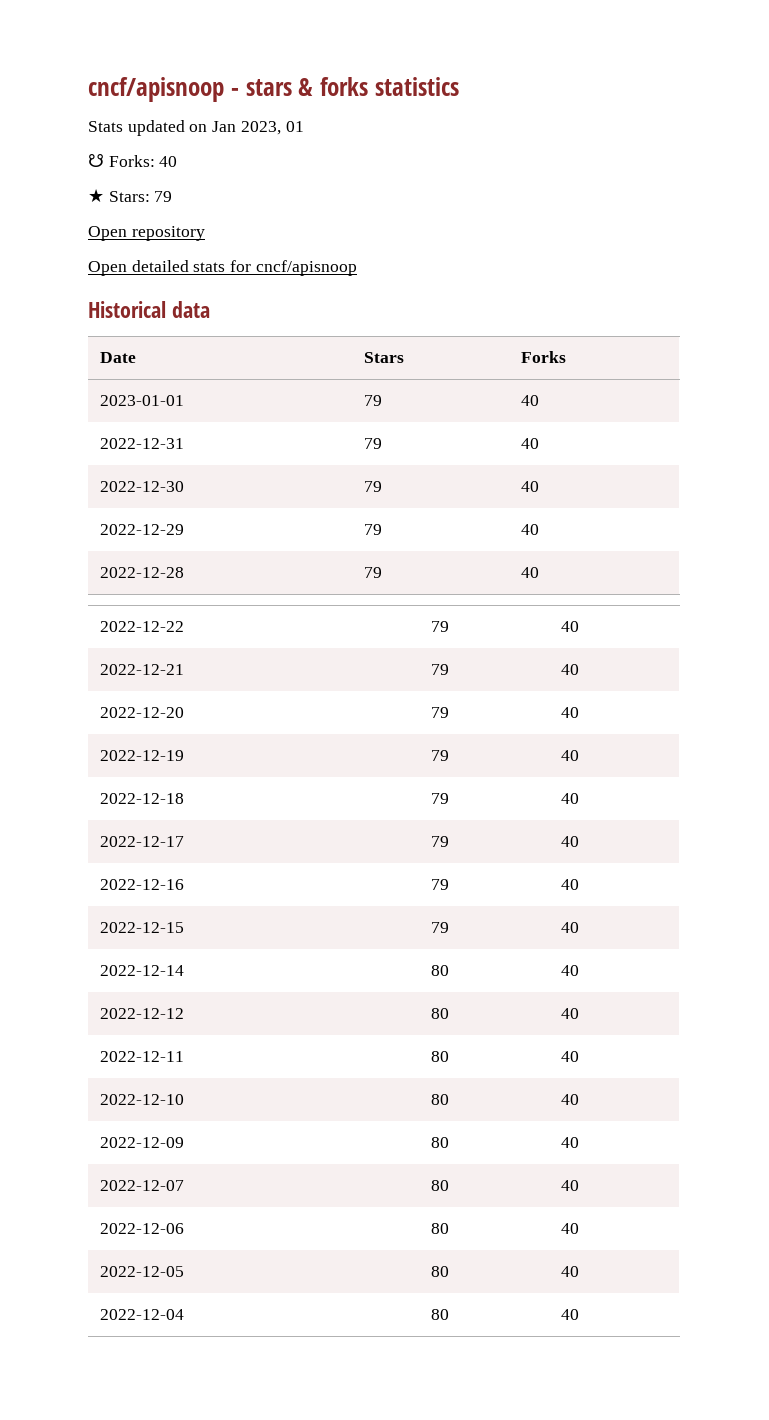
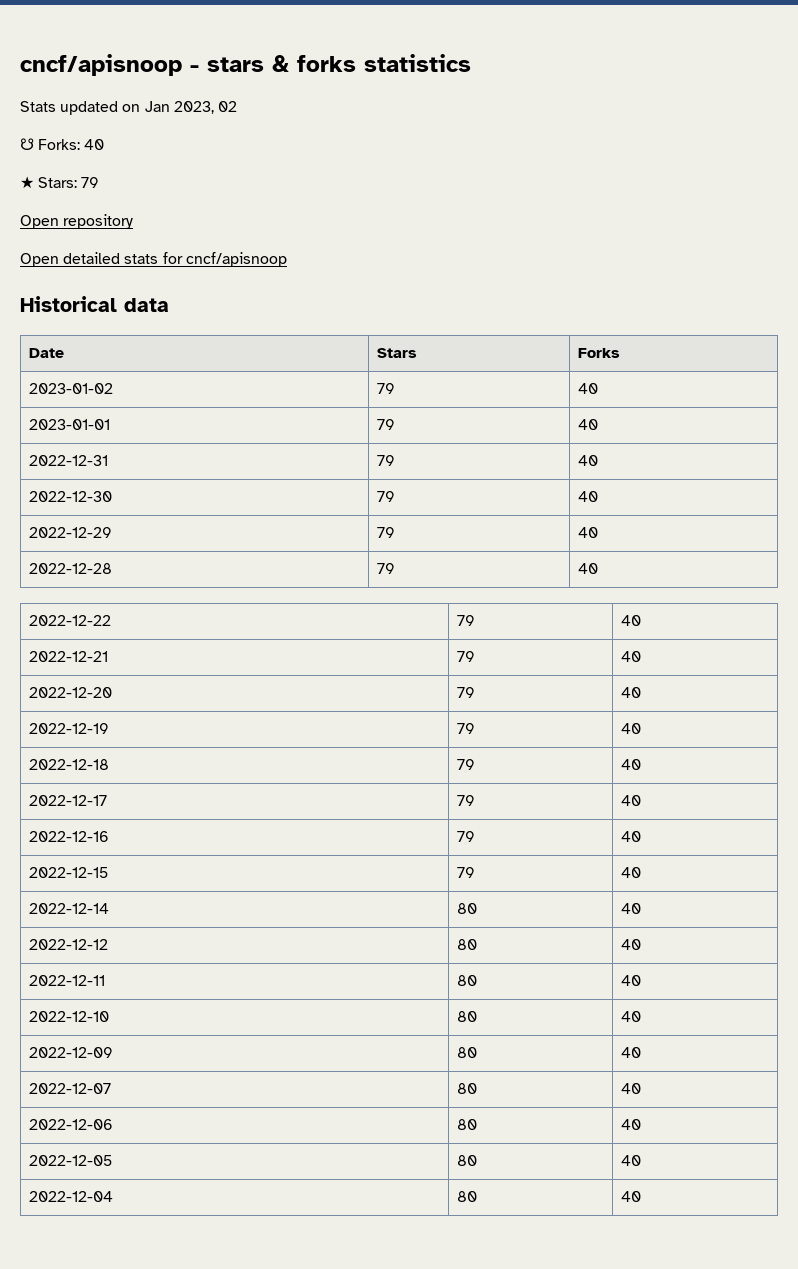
- Stats updated on Jan 2023, 01
+ Stats updated on Jan 2023, 02
+ 2023-01-02 | 79 | 40

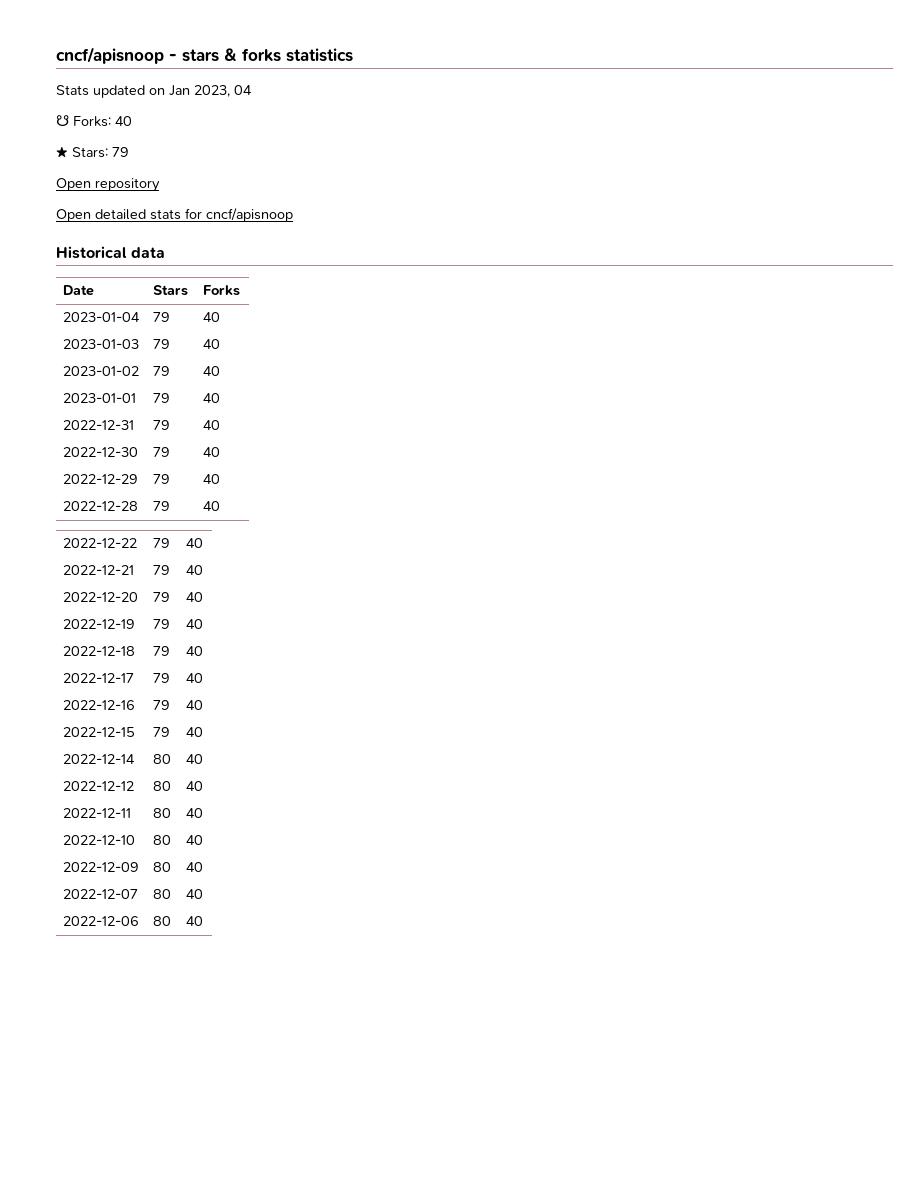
- Stats updated on Jan 2023, 02
+ Stats updated on Jan 2023, 04
+ 2023-01-04 | 79 | 40
+ 2023-01-03 | 79 | 40
- 2022-12-05 | 80 | 40
- 2022-12-04 | 80 | 40

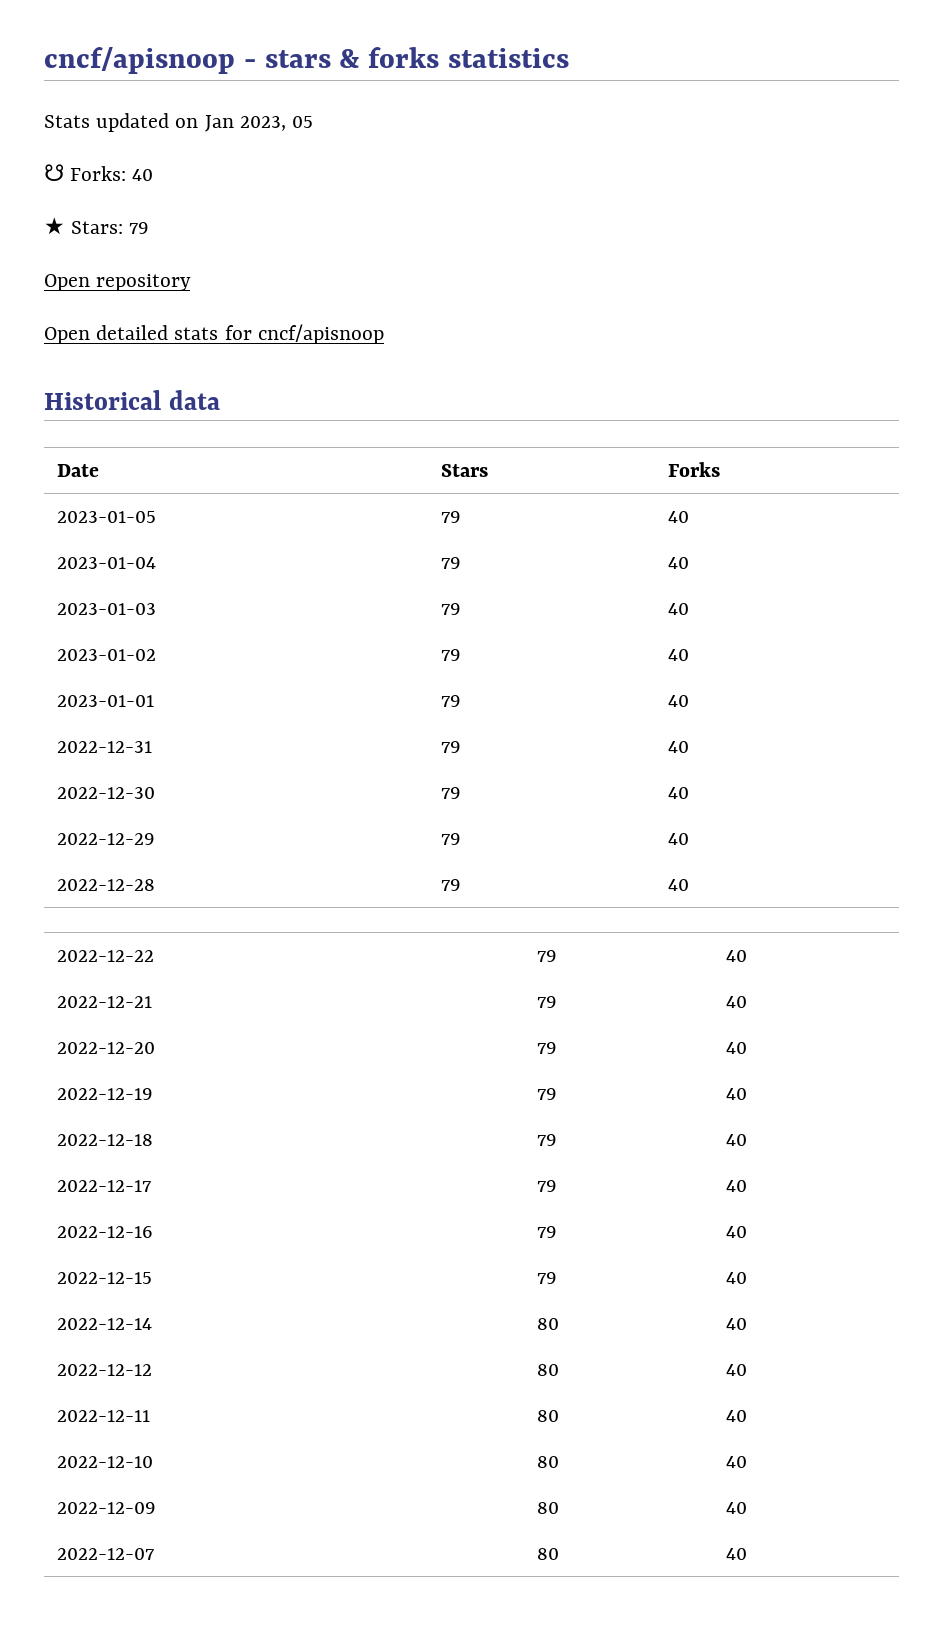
- Stats updated on Jan 2023, 04
+ Stats updated on Jan 2023, 05
+ 2023-01-05 | 79 | 40
- 2022-12-06 | 80 | 40

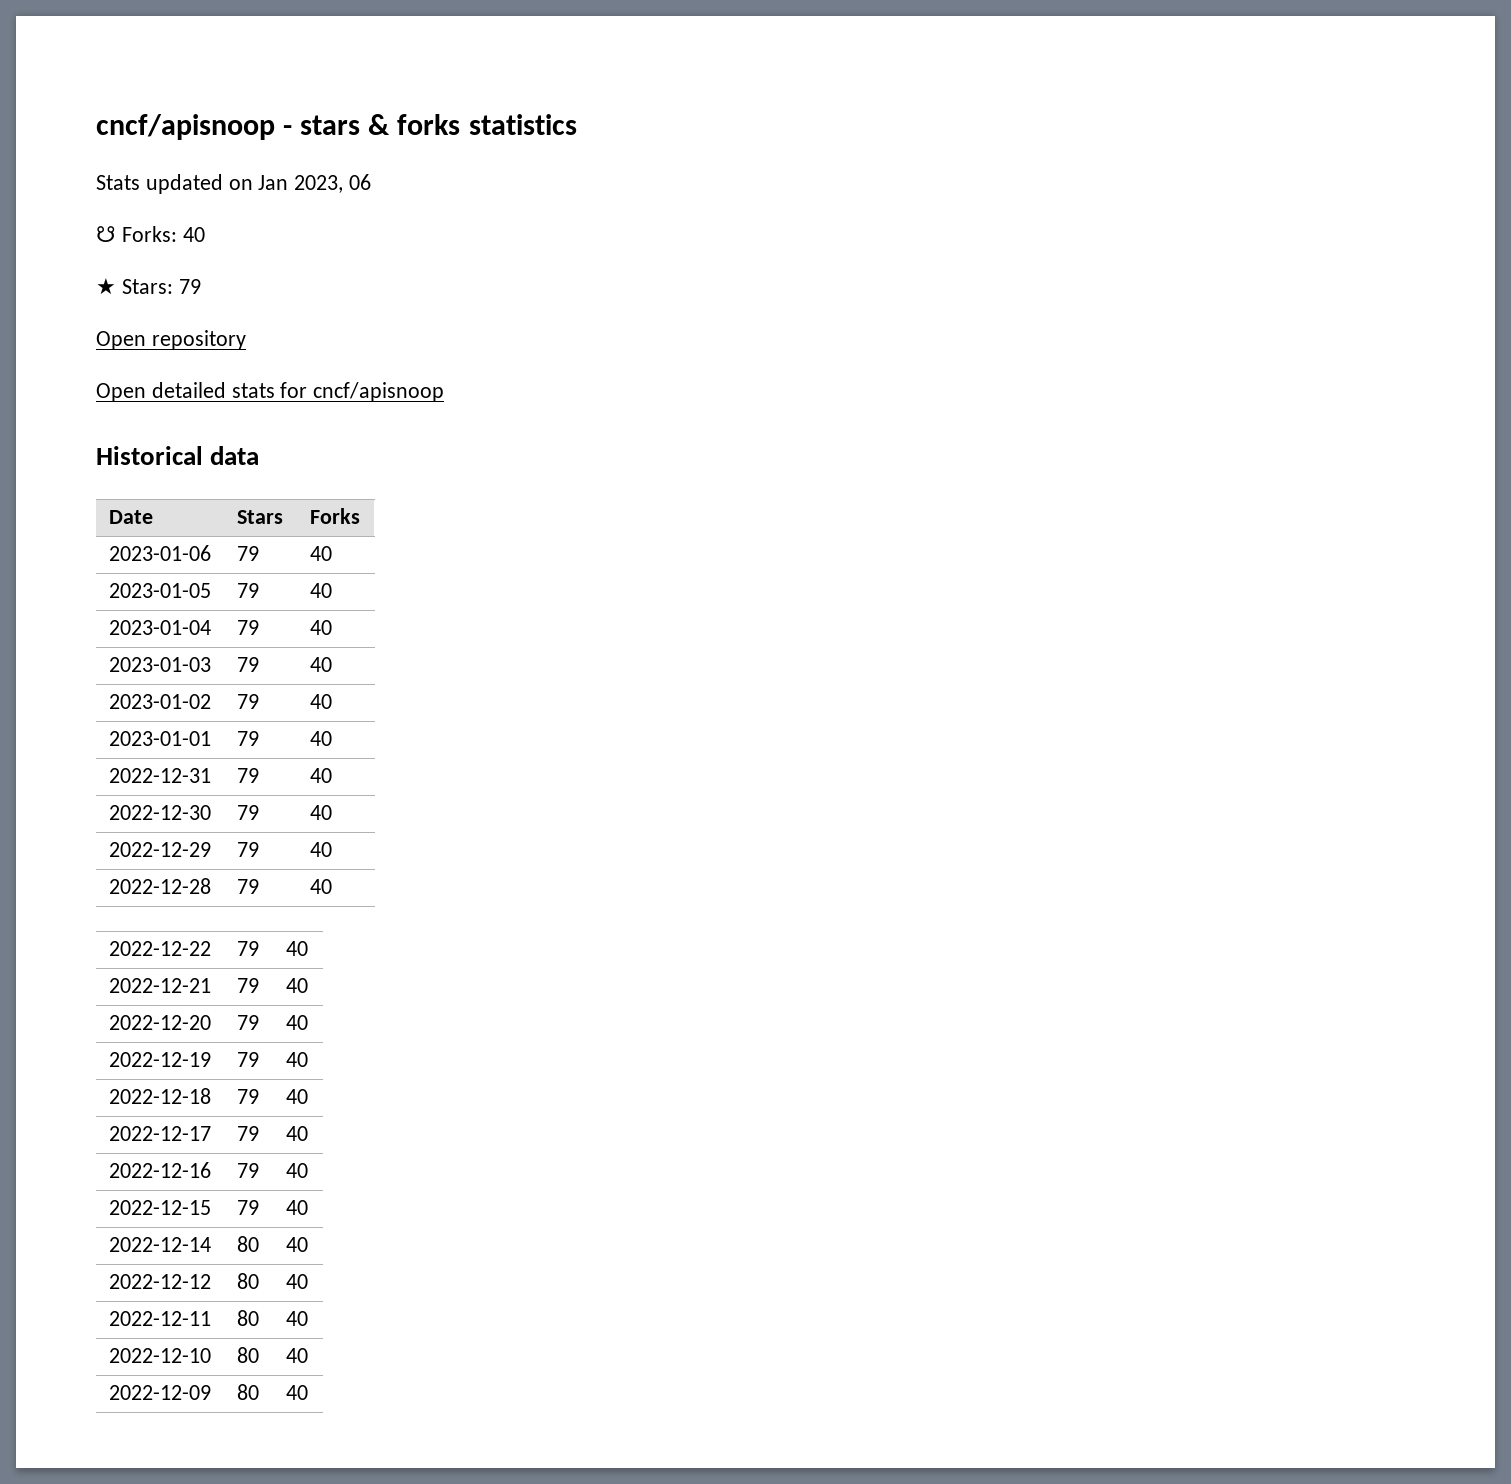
- Stats updated on Jan 2023, 05
+ Stats updated on Jan 2023, 06
+ 2023-01-06 | 79 | 40
- 2022-12-07 | 80 | 40

